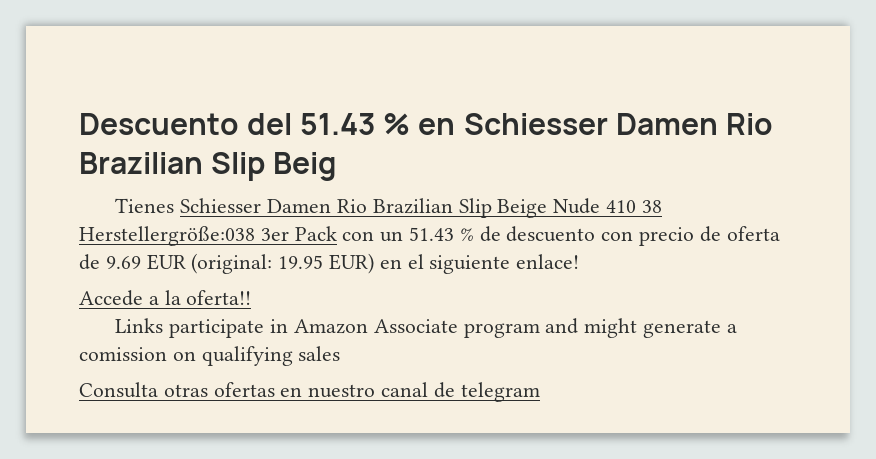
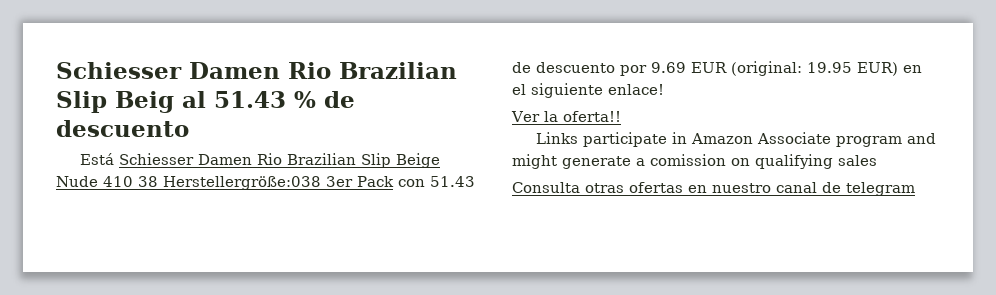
- Descuento del 51.43 % en Schiesser Damen Rio Brazilian Slip Beig
- Tienes Schiesser Damen Rio Brazilian Slip Beige Nude 410 38 Herstellergröße:038 3er Pack con un 51.43 % de descuento con precio de oferta de 9.69 EUR (original: 19.95 EUR) en el siguiente enlace!
+ Schiesser Damen Rio Brazilian Slip Beig al 51.43 % de descuento
+ Está Schiesser Damen Rio Brazilian Slip Beige Nude 410 38 Herstellergröße:038 3er Pack con 51.43 de descuento por 9.69 EUR (original: 19.95 EUR) en el siguiente enlace!
- Accede a la oferta!!
+ Ver la oferta!!

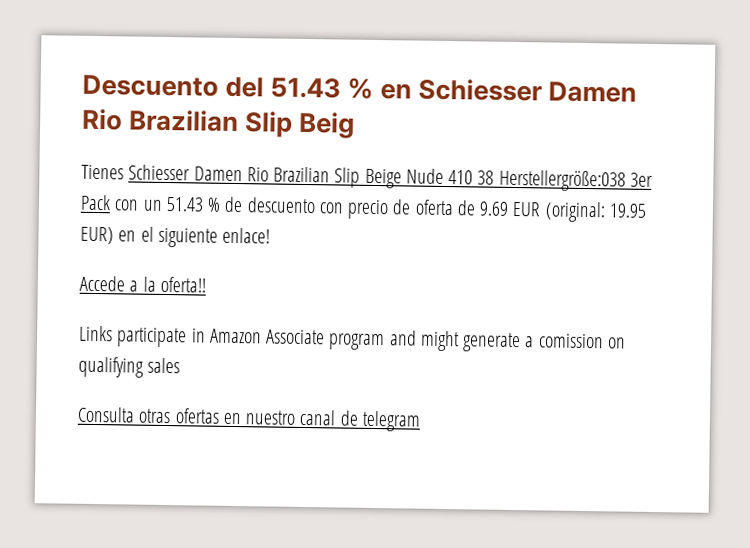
- Schiesser Damen Rio Brazilian Slip Beig al 51.43 % de descuento
- Está Schiesser Damen Rio Brazilian Slip Beige Nude 410 38 Herstellergröße:038 3er Pack con 51.43 de descuento por 9.69 EUR (original: 19.95 EUR) en el siguiente enlace!
+ Descuento del 51.43 % en Schiesser Damen Rio Brazilian Slip Beig
+ Tienes Schiesser Damen Rio Brazilian Slip Beige Nude 410 38 Herstellergröße:038 3er Pack con un 51.43 % de descuento con precio de oferta de 9.69 EUR (original: 19.95 EUR) en el siguiente enlace!
- Ver la oferta!!
+ Accede a la oferta!!

